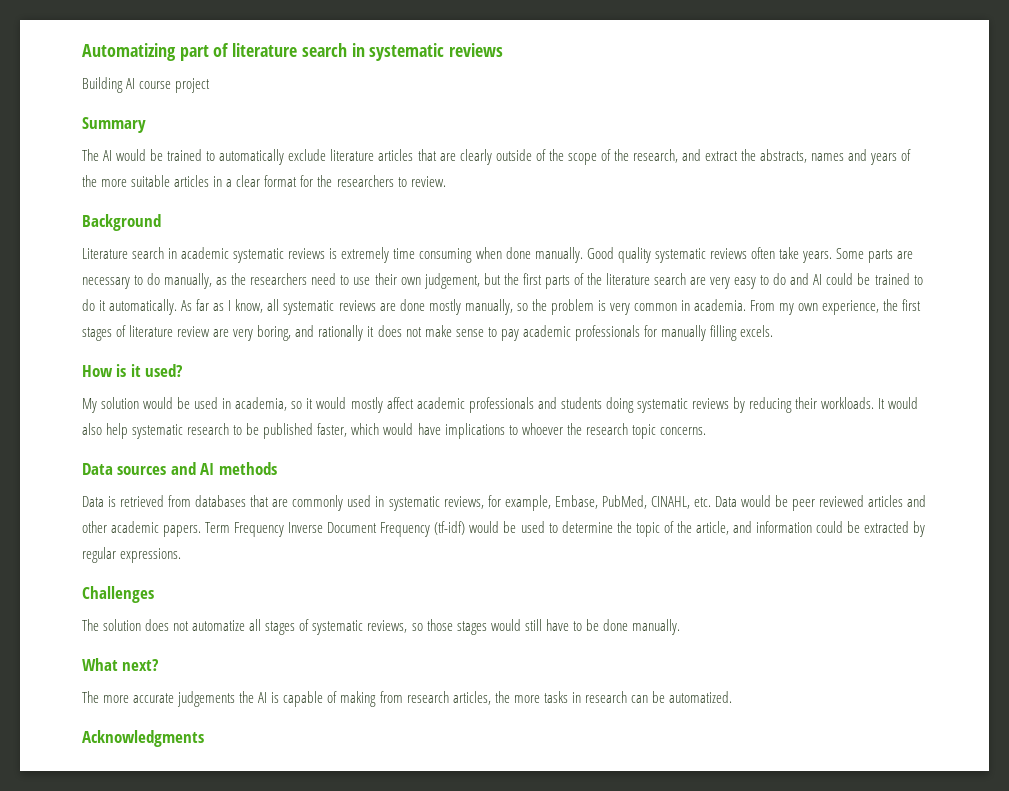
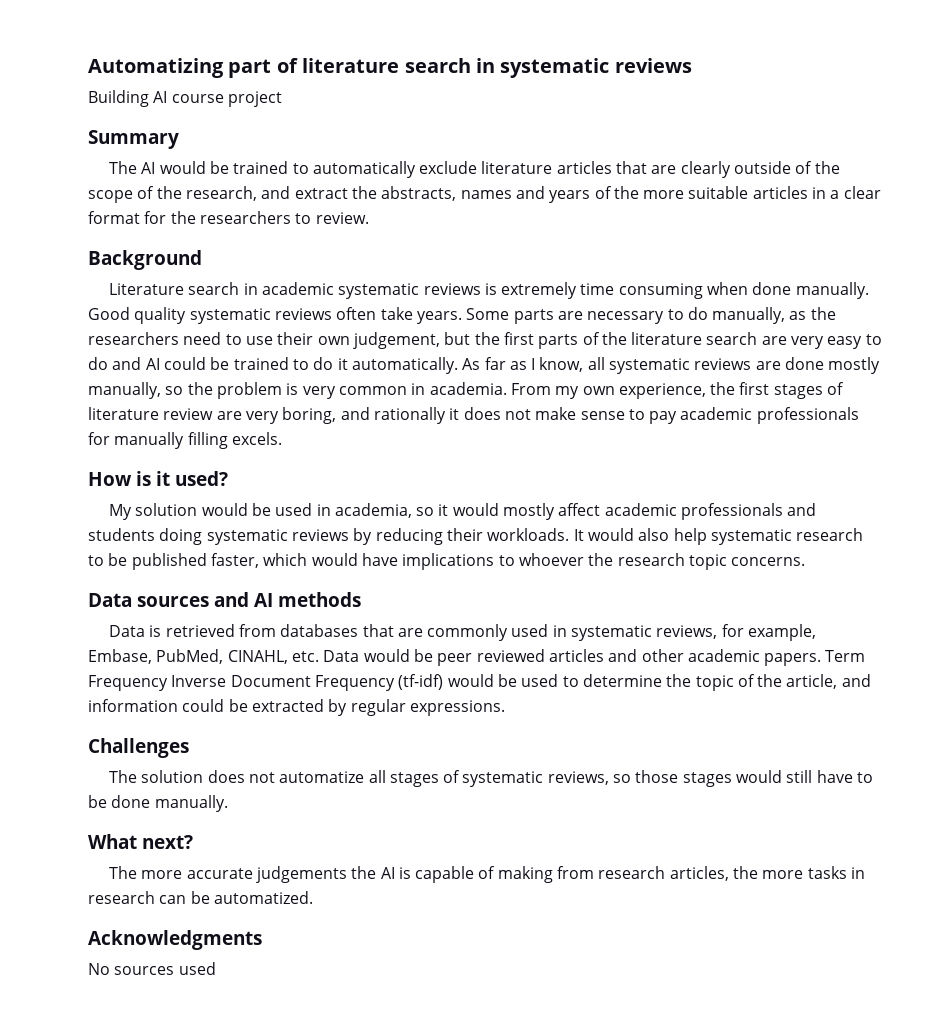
+ No sources used

